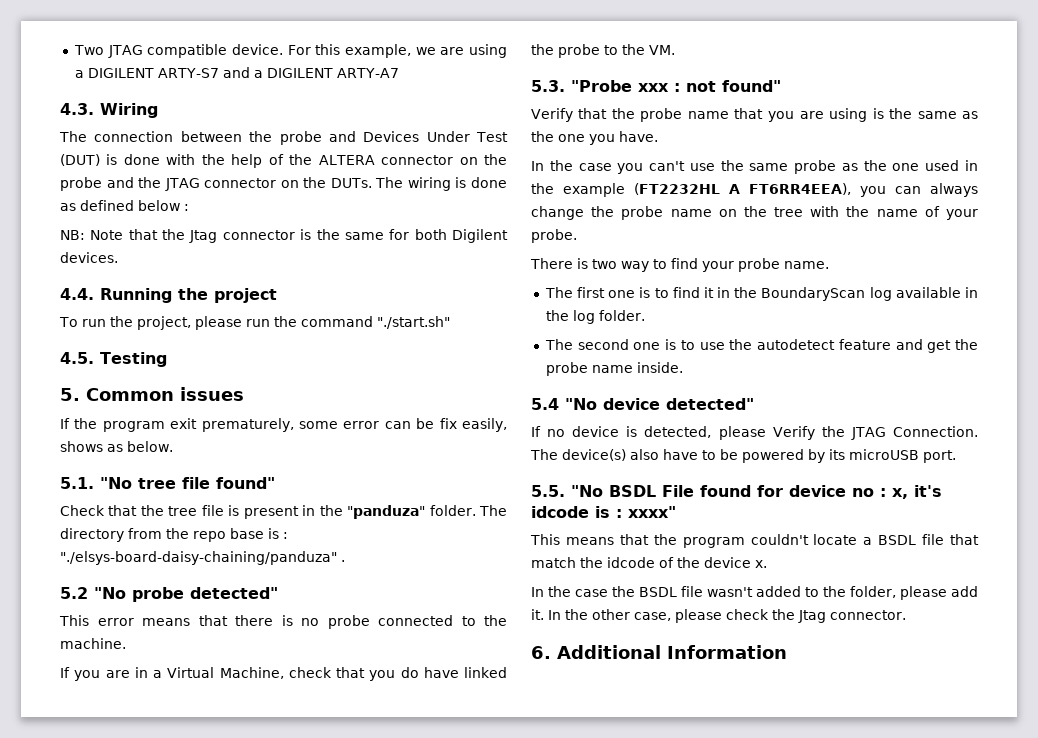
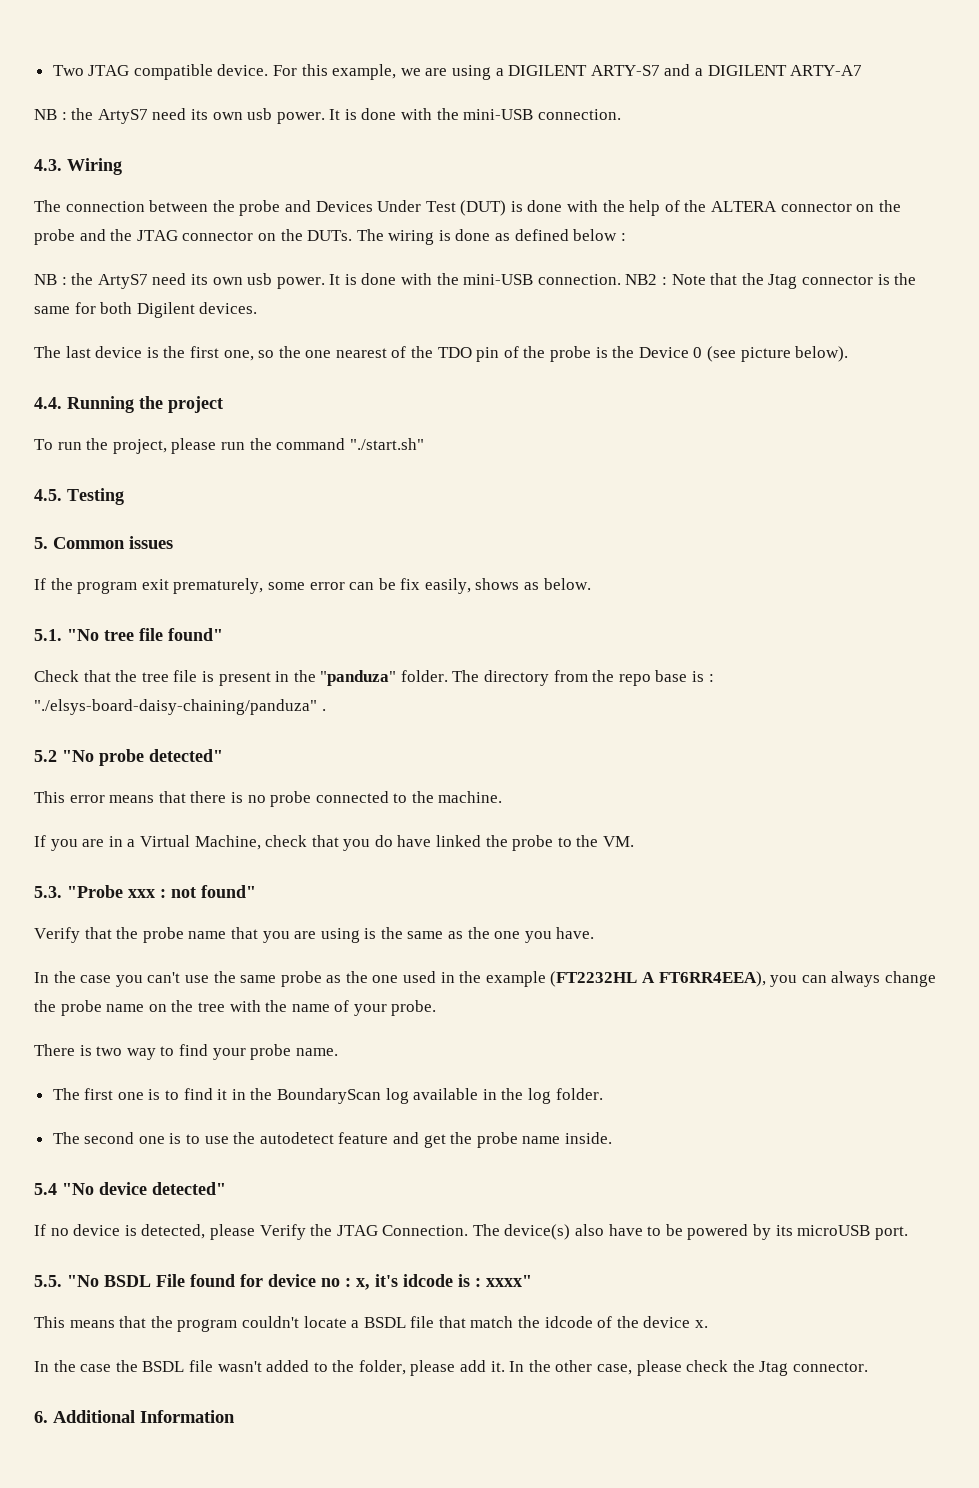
  For this example, we are using a DIGILENT ARTY-S7 and a DIGILENT ARTY-A7
+ NB : the ArtyS7 need its own usb power. It is done with the mini-USB connection.
- NB: Note that the Jtag connector is the same for both Digilent devices.
+ NB : the ArtyS7 need its own usb power. It is done with the mini-USB connection. NB2 : Note that the Jtag connector is the same for both Digilent devices.
+ The last device is the first one, so the one nearest of the TDO pin of the probe is the Device 0 (see picture below).

